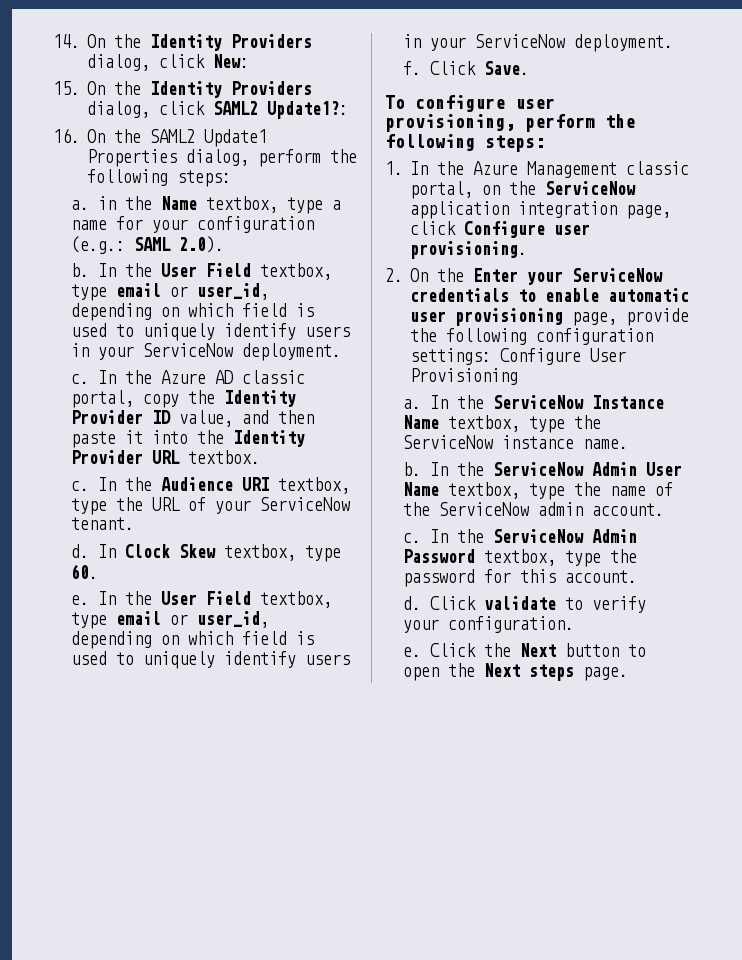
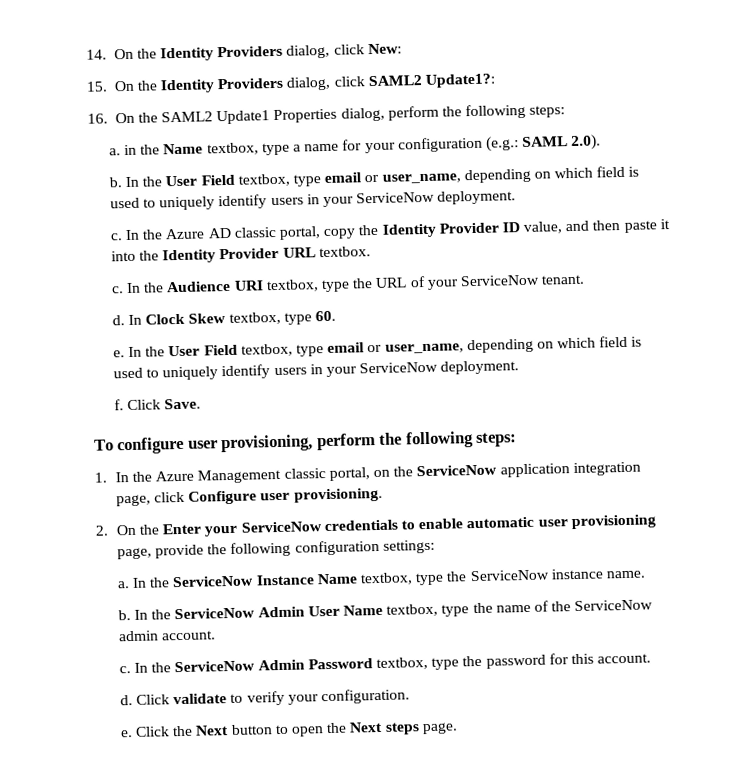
- b. In the User Field textbox, type email or user_id, depending on which field is used to uniquely identify users in your ServiceNow deployment.
+ b. In the User Field textbox, type email or user_name, depending on which field is used to uniquely identify users in your ServiceNow deployment.
- e. In the User Field textbox, type email or user_id, depending on which field is used to uniquely identify users in your ServiceNow deployment.
+ e. In the User Field textbox, type email or user_name, depending on which field is used to uniquely identify users in your ServiceNow deployment.
- 2. On the Enter your ServiceNow credentials to enable automatic user provisioning page, provide the following configuration settings: Configure User Provisioning
+ 2. On the Enter your ServiceNow credentials to enable automatic user provisioning page, provide the following configuration settings:

